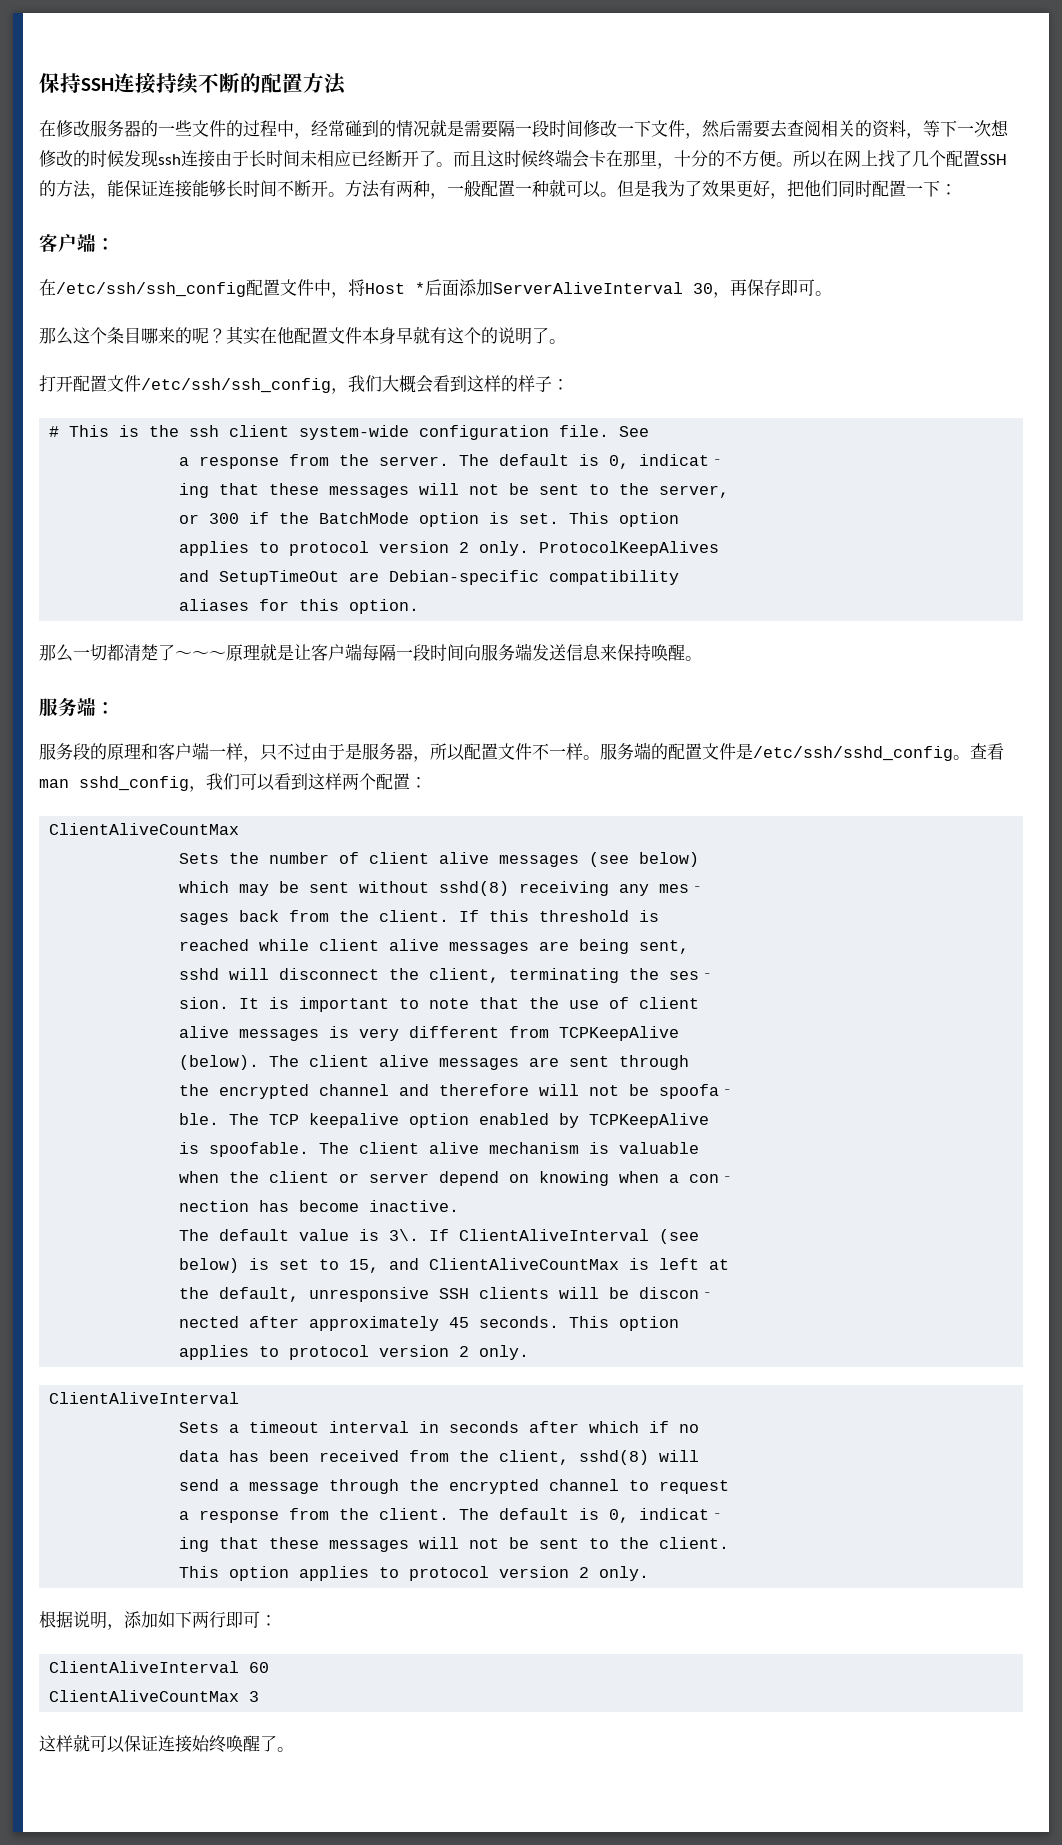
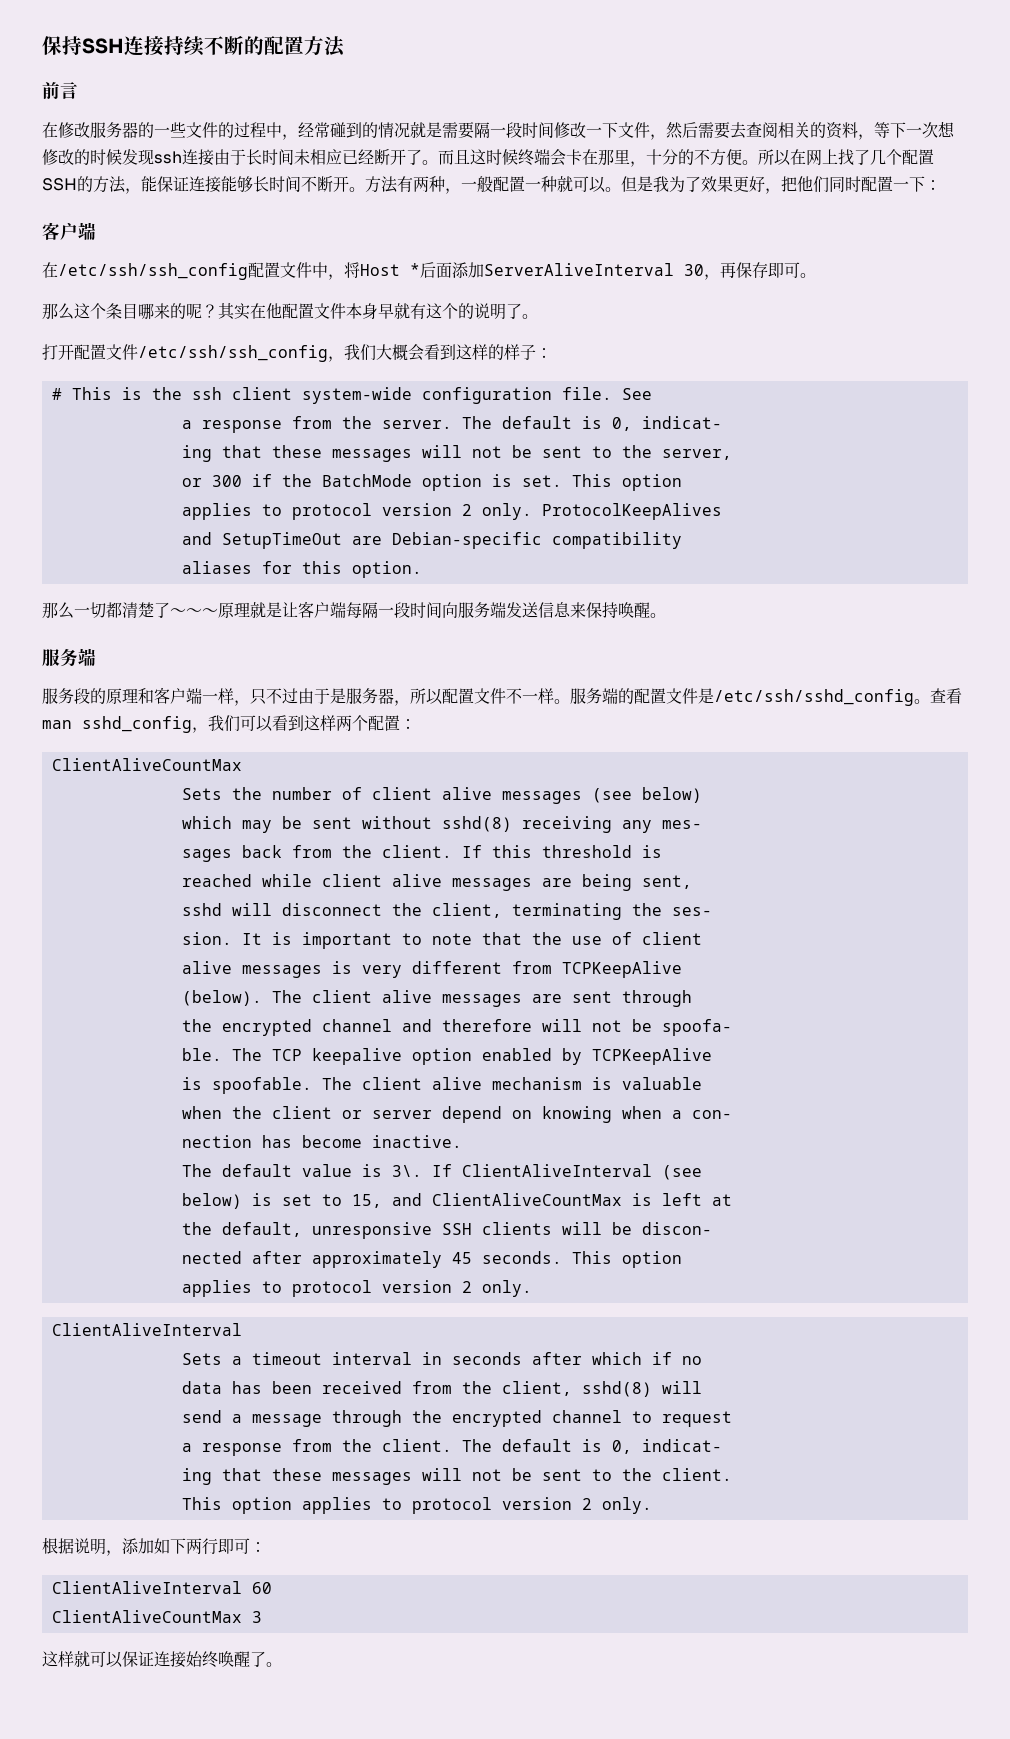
+ 前言
  但是我为了效果更好，把他们同时配置一下：
- 客户端：
+ 客户端
  那么一切都清楚了～～～原理就是让客户端每隔一段时间向服务端发送信息来保持唤醒。
- 服务端：
+ 服务端

